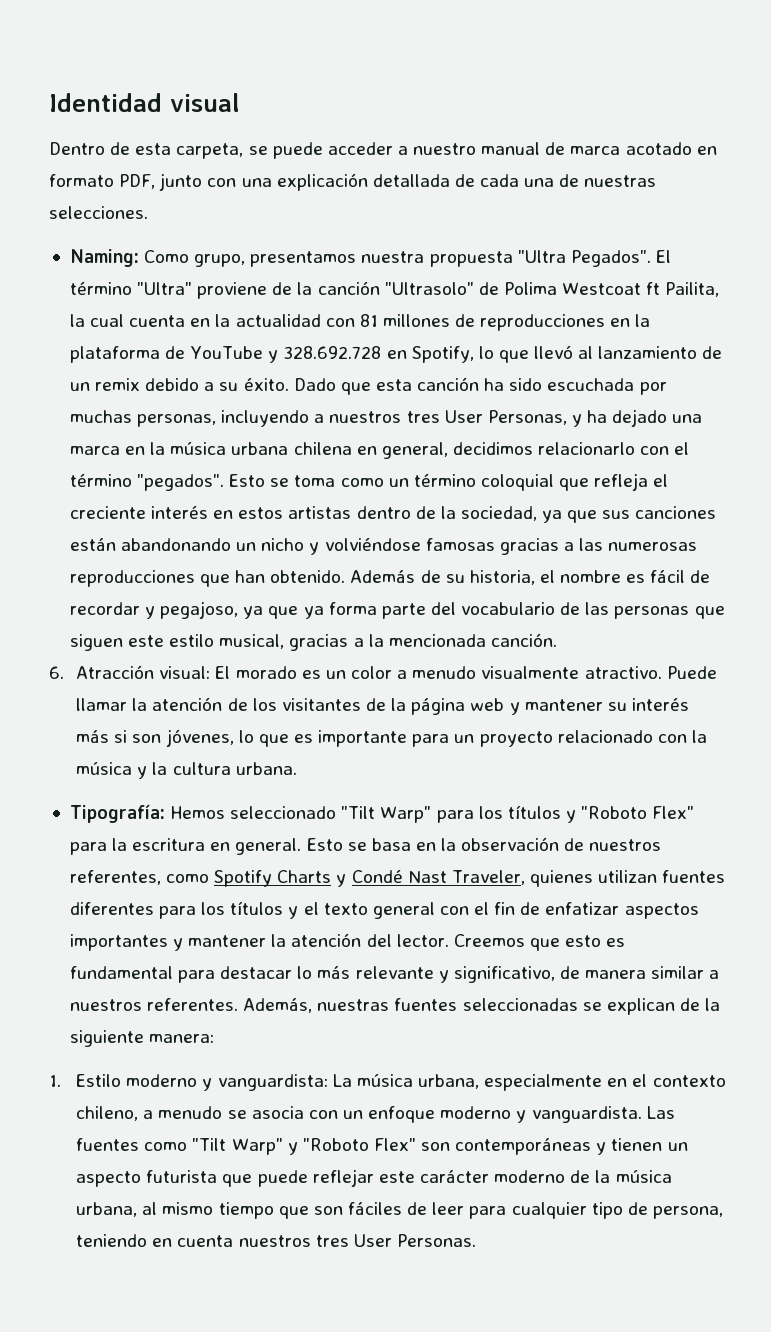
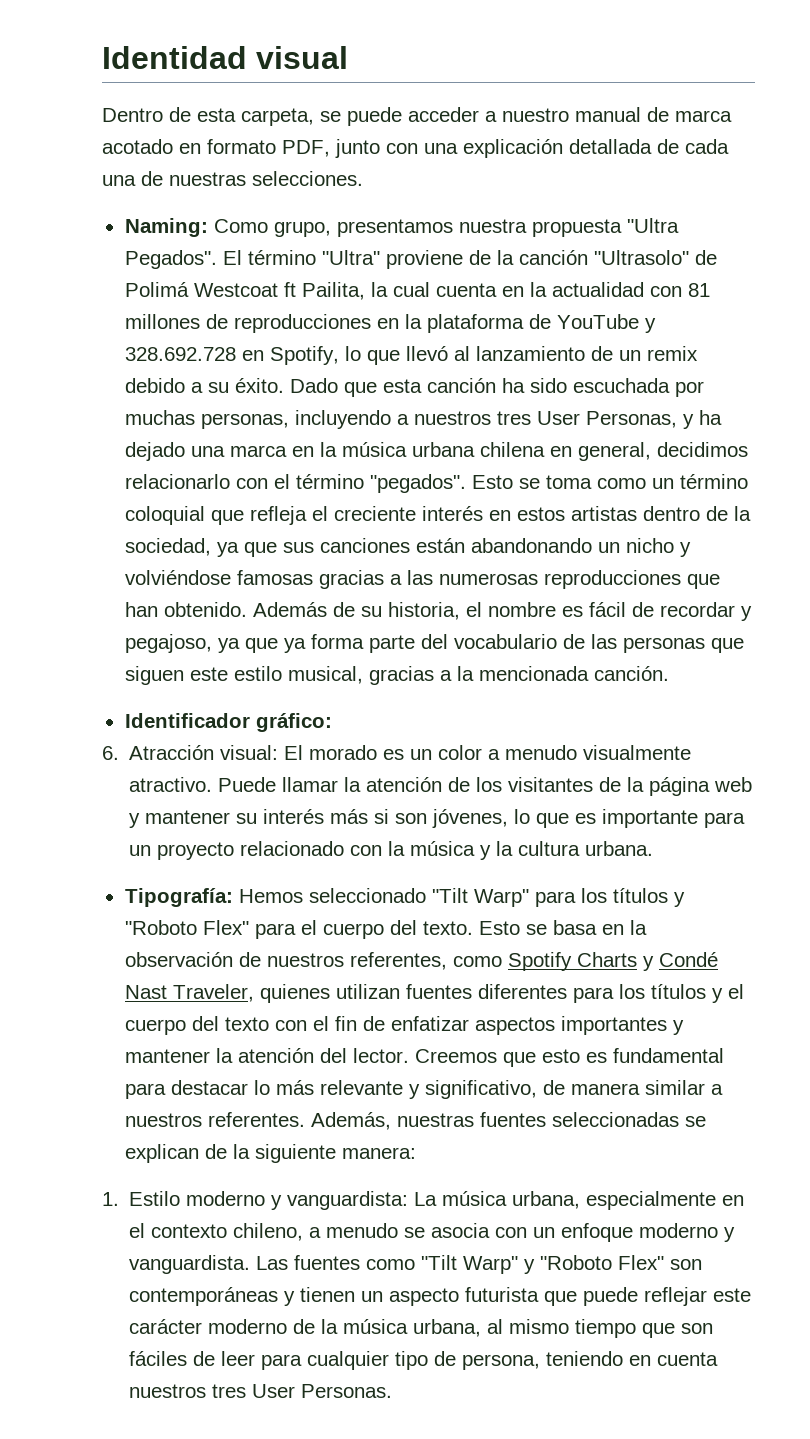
- El término "Ultra" proviene de la canción "Ultrasolo" de Polima Westcoat ft Pailita, la cual cuenta en la actualidad con 81 millones de reproducciones en la plataforma de YouTube y 328.692.728 en Spotify, lo que llevó al lanzamiento de un remix debido a su éxito.
+ El término "Ultra" proviene de la canción "Ultrasolo" de Polimá Westcoat ft Pailita, la cual cuenta en la actualidad con 81 millones de reproducciones en la plataforma de YouTube y 328.692.728 en Spotify, lo que llevó al lanzamiento de un remix debido a su éxito.
+ Identificador gráfico:
- Tipografía: Hemos seleccionado "Tilt Warp" para los títulos y "Roboto Flex" para la escritura en general.
+ Tipografía: Hemos seleccionado "Tilt Warp" para los títulos y "Roboto Flex" para el cuerpo del texto.
- Esto se basa en la observación de nuestros referentes, como Spotify Charts y Condé Nast Traveler, quienes utilizan fuentes diferentes para los títulos y el texto general con el fin de enfatizar aspectos importantes y mantener la atención del lector.
+ Esto se basa en la observación de nuestros referentes, como Spotify Charts y Condé Nast Traveler, quienes utilizan fuentes diferentes para los títulos y el cuerpo del texto con el fin de enfatizar aspectos importantes y mantener la atención del lector.

